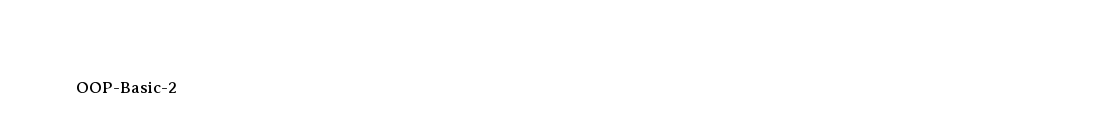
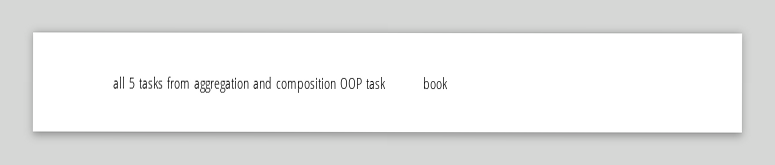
- OOP-Basic-2
+ all 5 tasks from aggregation and composition OOP task book

